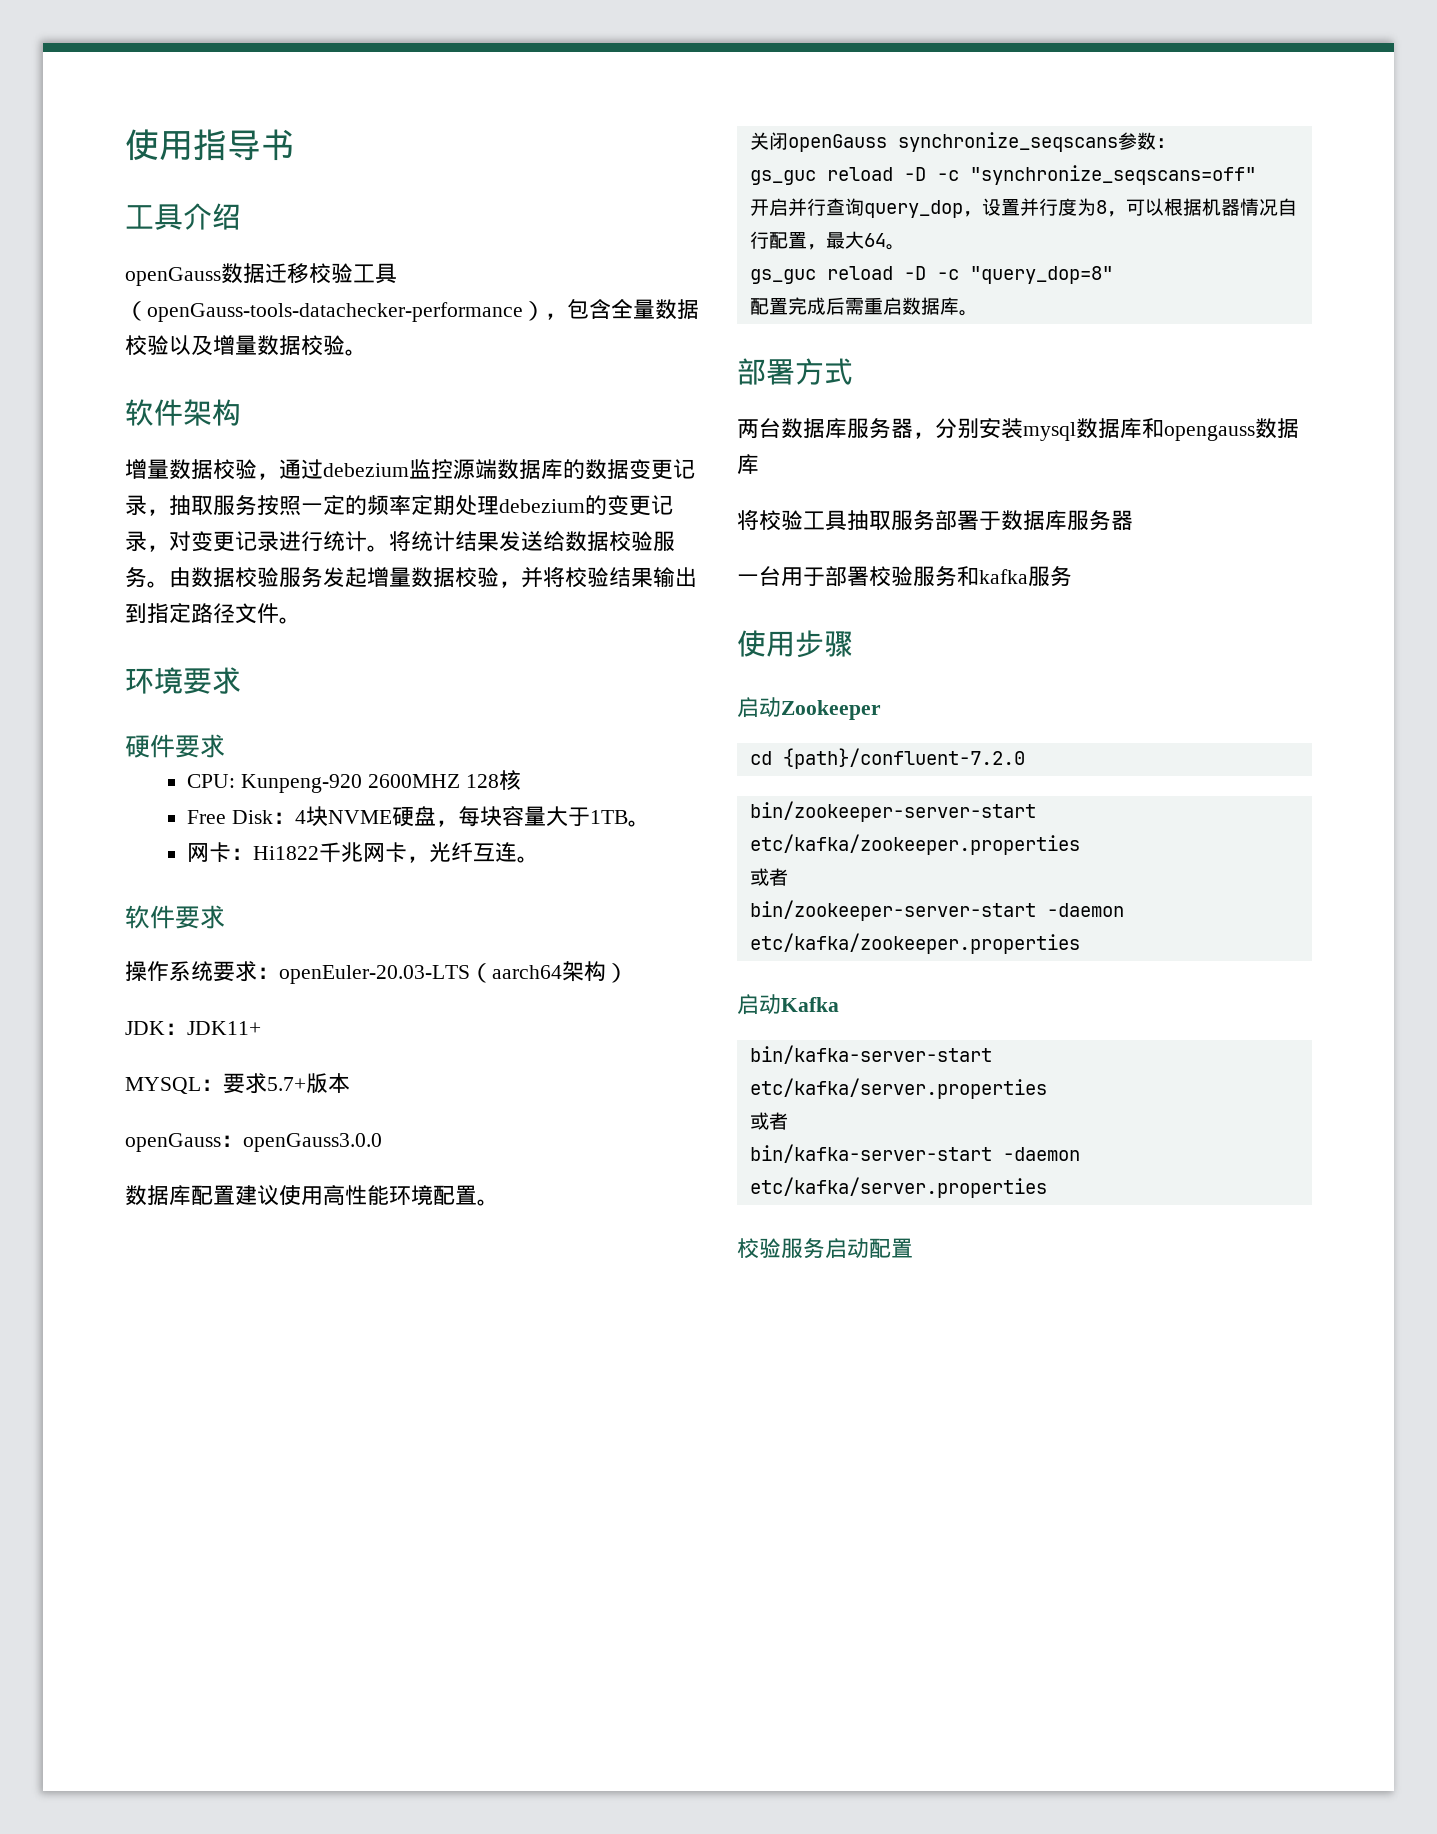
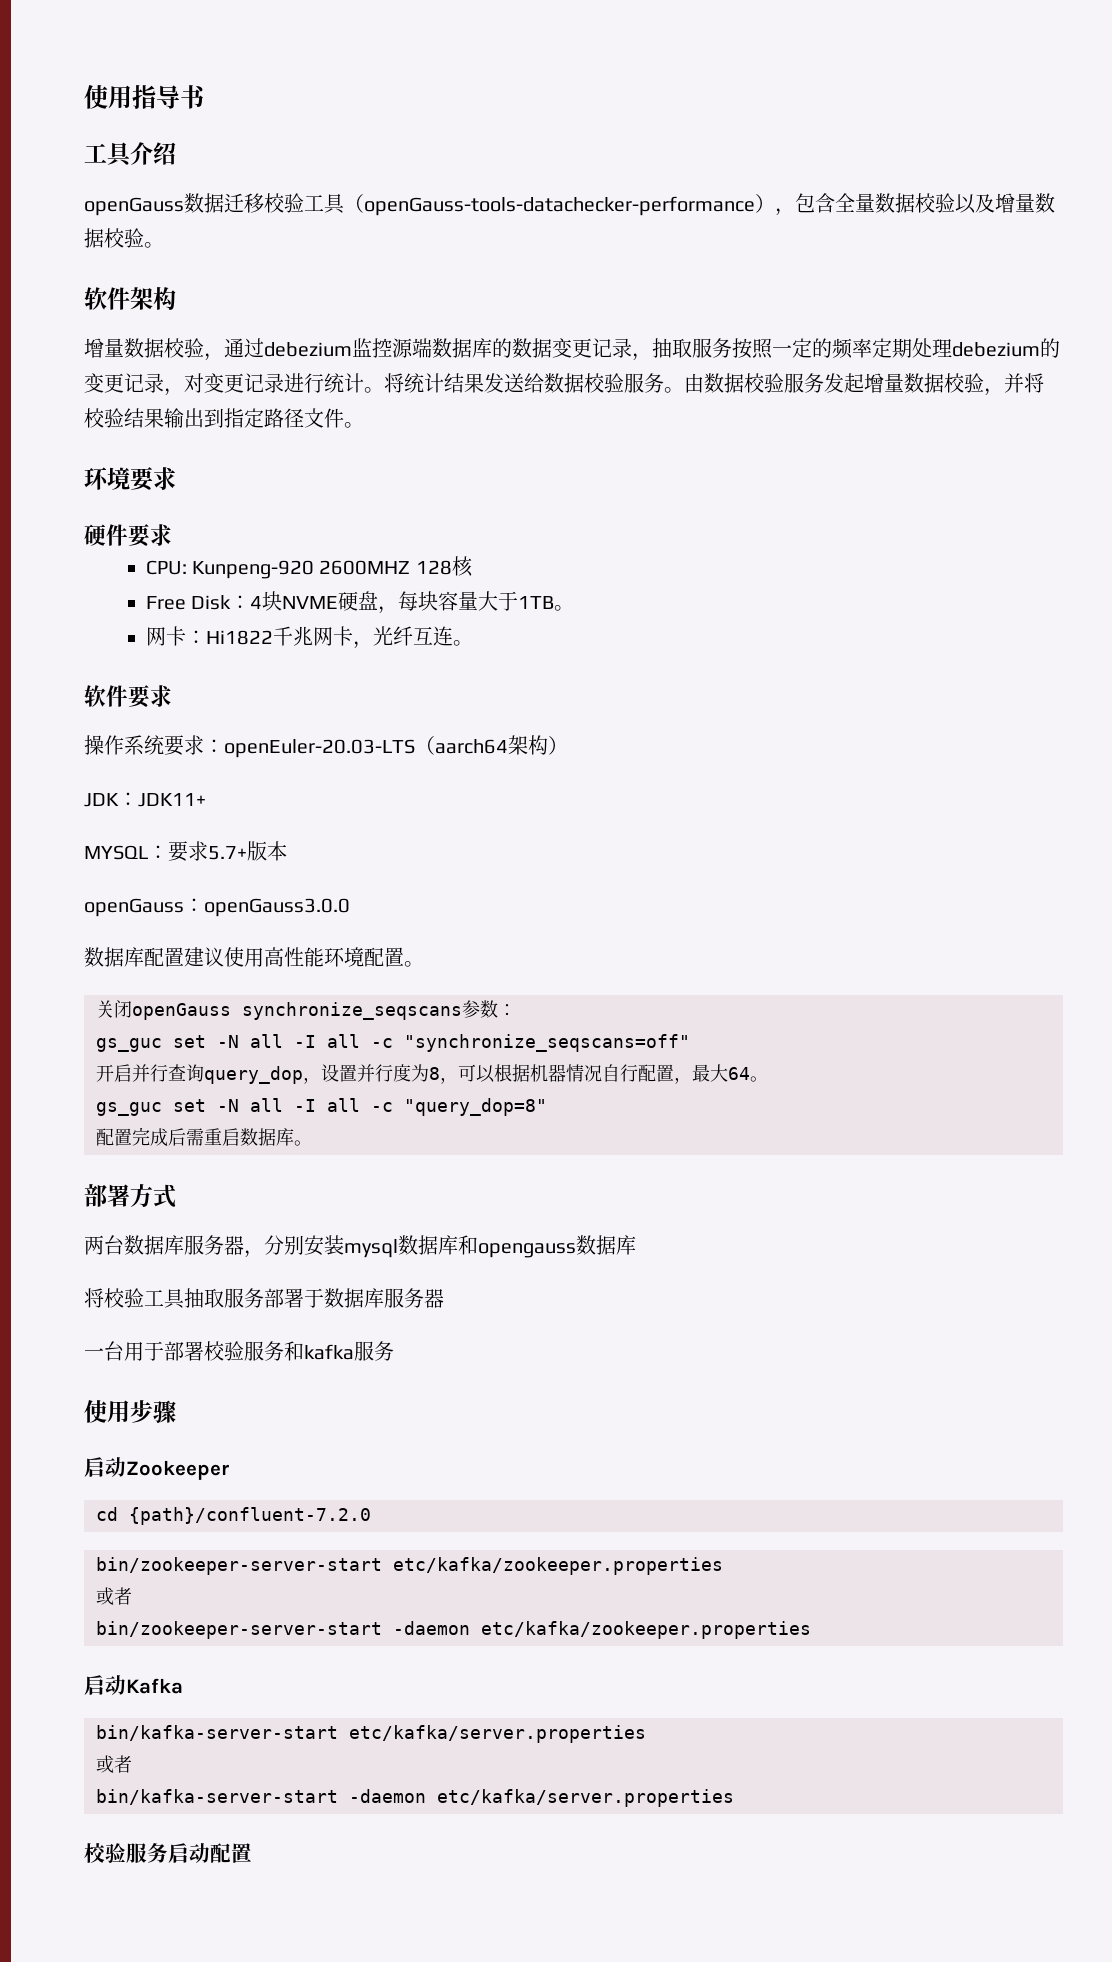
- gs_guc reload -D -c "synchronize_seqscans=off"
+ gs_guc set -N all -I all -c "synchronize_seqscans=off"
- gs_guc reload -D -c "query_dop=8"
+ gs_guc set -N all -I all -c "query_dop=8"

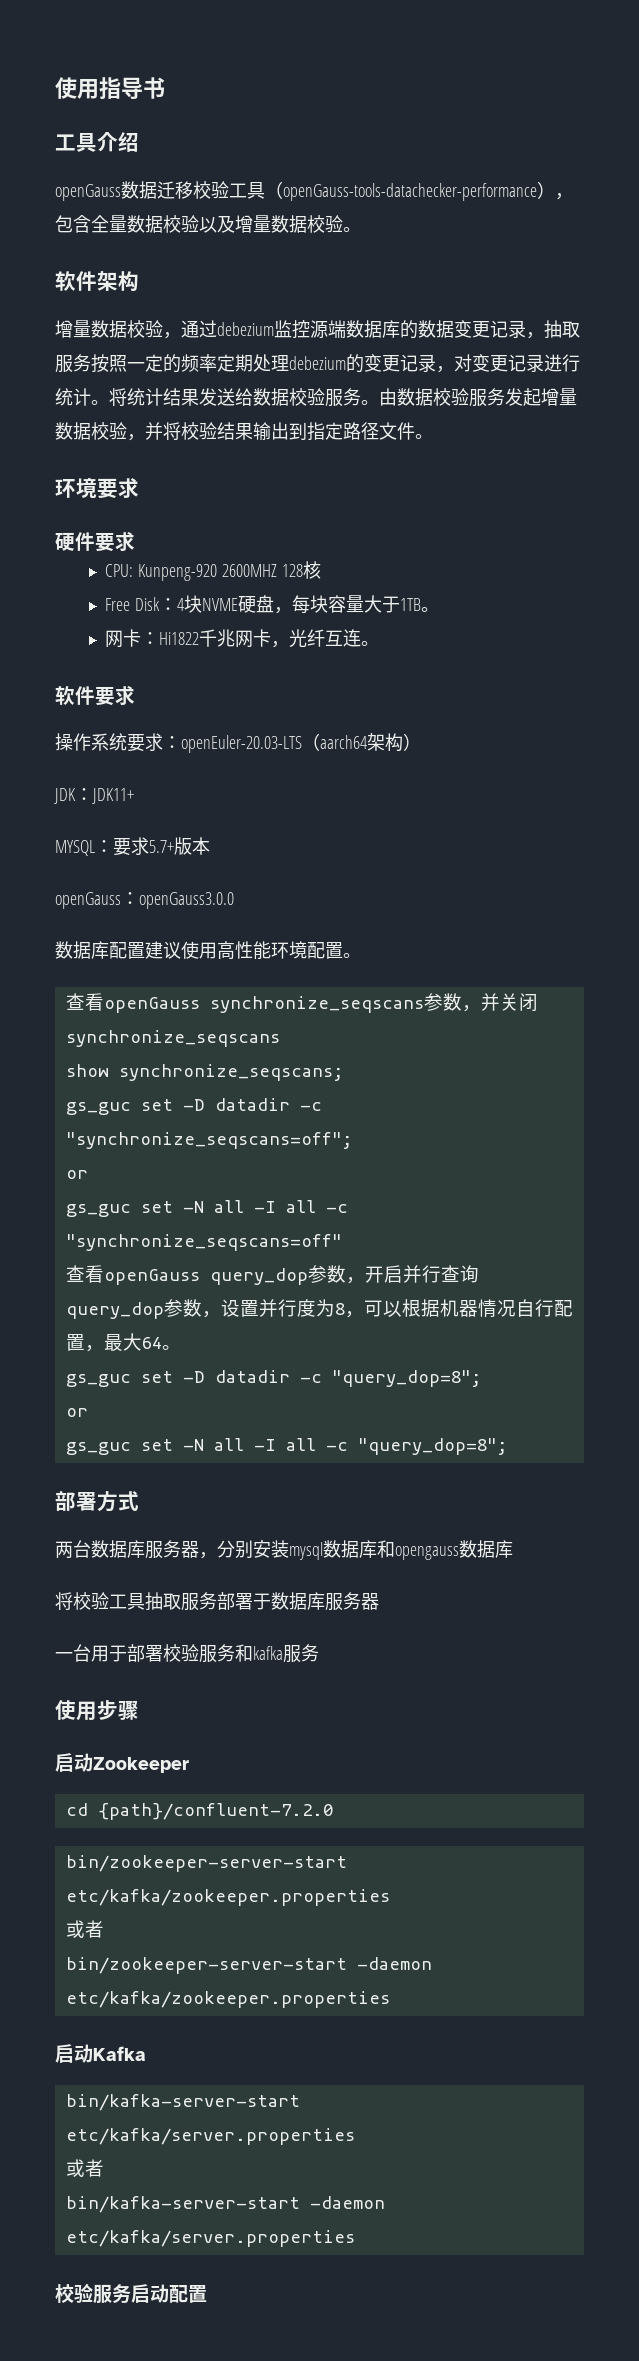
- 关闭openGauss synchronize_seqscans参数：
+ 查看openGauss synchronize_seqscans参数，并关闭synchronize_seqscans
+ show synchronize_seqscans;
+ gs_guc set -D datadir -c "synchronize_seqscans=off";
+ or
- 开启并行查询query_dop，设置并行度为8，可以根据机器情况自行配置，最大64。
+ 查看openGauss query_dop参数，开启并行查询query_dop参数，设置并行度为8，可以根据机器情况自行配置，最大64。
- gs_guc set -N all -I all -c "query_dop=8"
- 配置完成后需重启数据库。
+ gs_guc set -D datadir -c "query_dop=8";
+ or
+ gs_guc set -N all -I all -c "query_dop=8";

